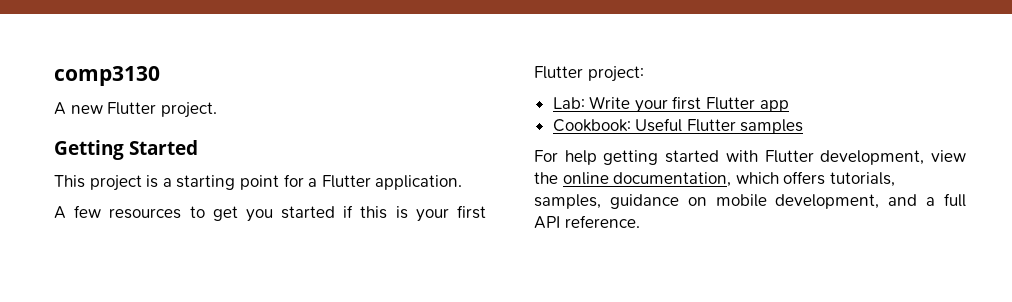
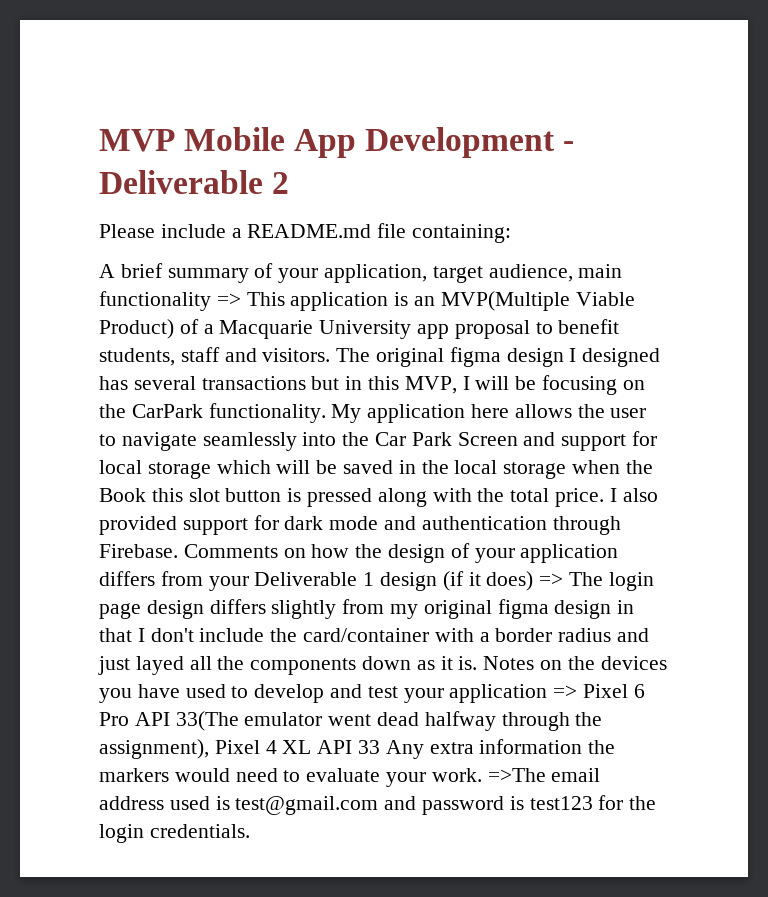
- comp3130
- A new Flutter project.
- Getting Started
- This project is a starting point for a Flutter application.
- A few resources to get you started if this is your first Flutter project:
- Lab: Write your first Flutter app
- Cookbook: Useful Flutter samples
- For help getting started with Flutter development, view the online documentation, which offers tutorials, samples, guidance on mobile development, and a full API reference.
+ MVP Mobile App Development - Deliverable 2
+ Please include a README.md file containing:
+ A brief summary of your application, target audience, main functionality => This application is an MVP(Multiple Viable Product) of a Macquarie University app proposal to benefit students, staff and visitors. The original figma design I designed has several transactions but in this MVP, I will be focusing on the CarPark functionality. My application here allows the user to navigate seamlessly into the Car Park Screen and support for local storage which will be saved in the local storage when the Book this slot button is pressed along with the total price. I also provided support for dark mode and authentication through Firebase. Comments on how the design of your application differs from your Deliverable 1 design (if it does) => The login page design differs slightly from my original figma design in that I don't include the card/container with a border radius and just layed all the components down as it is. Notes on the devices you have used to develop and test your application => Pixel 6 Pro API 33(The emulator went dead halfway through the assignment), Pixel 4 XL API 33 Any extra information the markers would need to evaluate your work. =>The email address used is test@gmail.com and password is test123 for the login credentials.

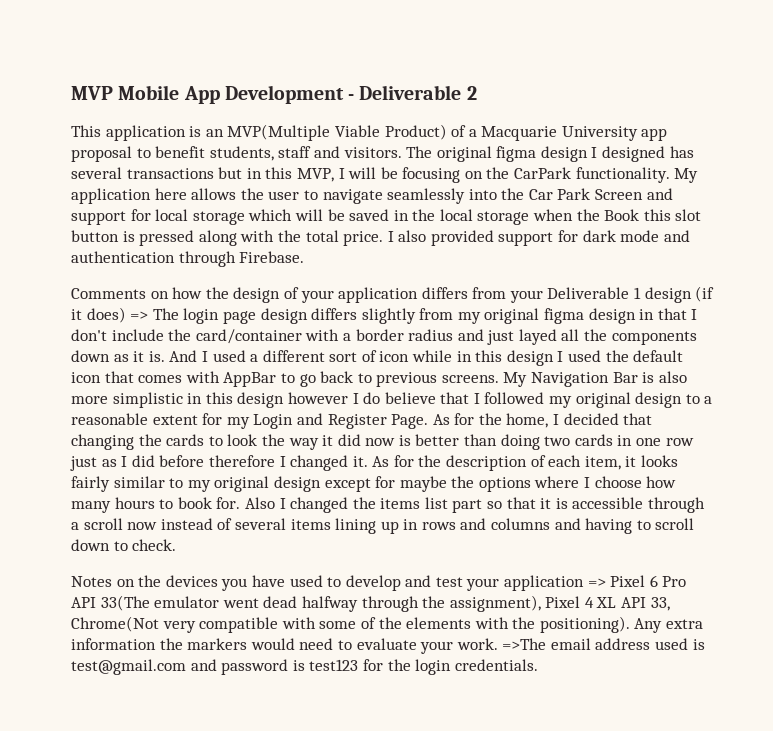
- Please include a README.md file containing:
- A brief summary of your application, target audience, main functionality => This application is an MVP(Multiple Viable Product) of a Macquarie University app proposal to benefit students, staff and visitors.
+ This application is an MVP(Multiple Viable Product) of a Macquarie University app proposal to benefit students, staff and visitors.
- I also provided support for dark mode and authentication through Firebase. Comments on how the design of your application differs from your Deliverable 1 design (if it does) => The login page design differs slightly from my original figma design in that I don't include the card/container with a border radius and just layed all the components down as it is. Notes on the devices you have used to develop and test your application => Pixel 6 Pro API 33(The emulator went dead halfway through the assignment), Pixel 4 XL API 33 Any extra information the markers would need to evaluate your work.
+ I also provided support for dark mode and authentication through Firebase.
+ Comments on how the design of your application differs from your Deliverable 1 design (if it does) => The login page design differs slightly from my original figma design in that I don't include the card/container with a border radius and just layed all the components down as it is. And I used a different sort of icon while in this design I used the default icon that comes with AppBar to go back to previous screens. My Navigation Bar is also more simplistic in this design however I do believe that I followed my original design to a reasonable extent for my Login and Register Page. As for the home, I decided that changing the cards to look the way it did now is better than doing two cards in one row just as I did before therefore I changed it. As for the description of each item, it looks fairly similar to my original design except for maybe the options where I choose how many hours to book for. Also I changed the items list part so that it is accessible through a scroll now instead of several items lining up in rows and columns and having to scroll down to check.
+ Notes on the devices you have used to develop and test your application => Pixel 6 Pro API 33(The emulator went dead halfway through the assignment), Pixel 4 XL API 33, Chrome(Not very compatible with some of the elements with the positioning). Any extra information the markers would need to evaluate your work.

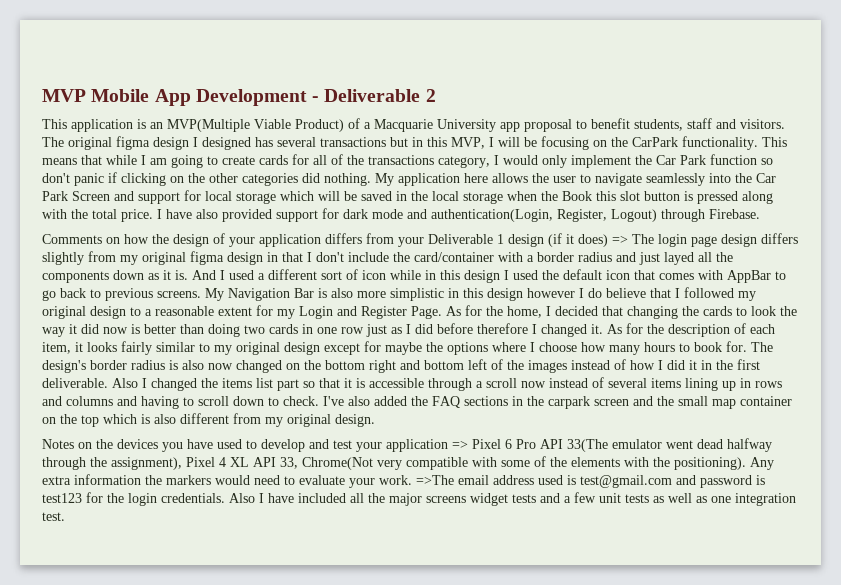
+ This means that while I am going to create cards for all of the transactions category, I would only implement the Car Park function so don't panic if clicking on the other categories did nothing.
- I also provided support for dark mode and authentication through Firebase.
+ I have also provided support for dark mode and authentication(Login, Register, Logout) through Firebase.
+ The design's border radius is also now changed on the bottom right and bottom left of the images instead of how I did it in the first deliverable.
+ I've also added the FAQ sections in the carpark screen and the small map container on the top which is also different from my original design.
+ Also I have included all the major screens widget tests and a few unit tests as well as one integration test.

